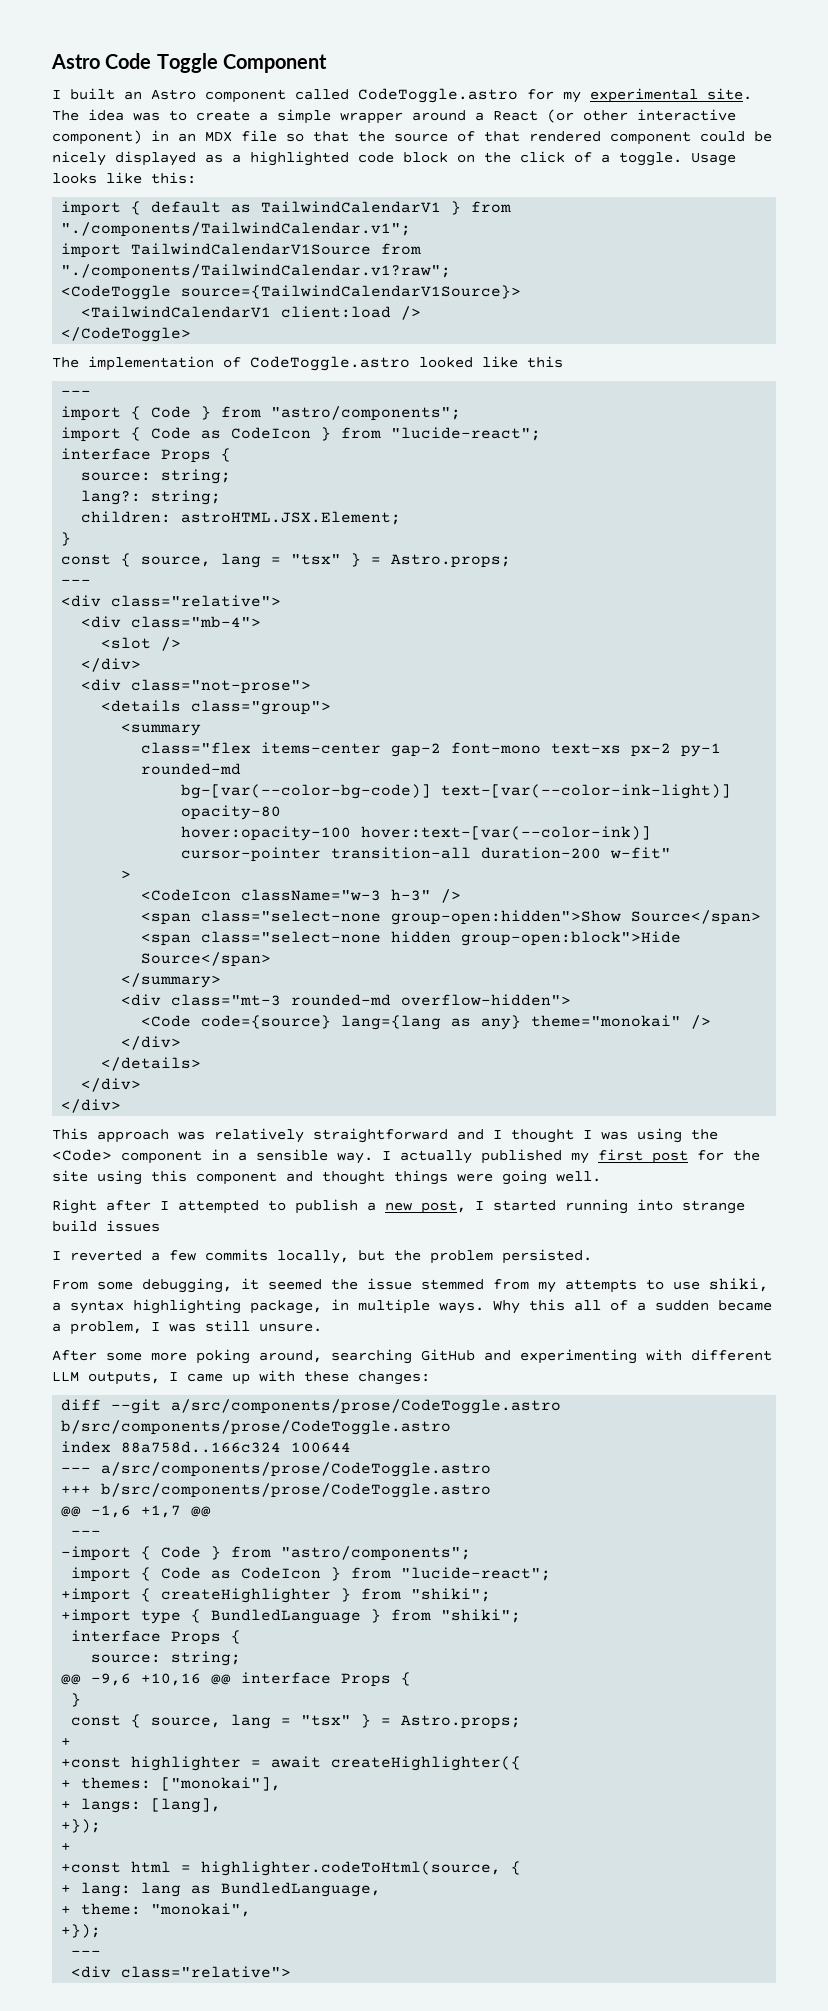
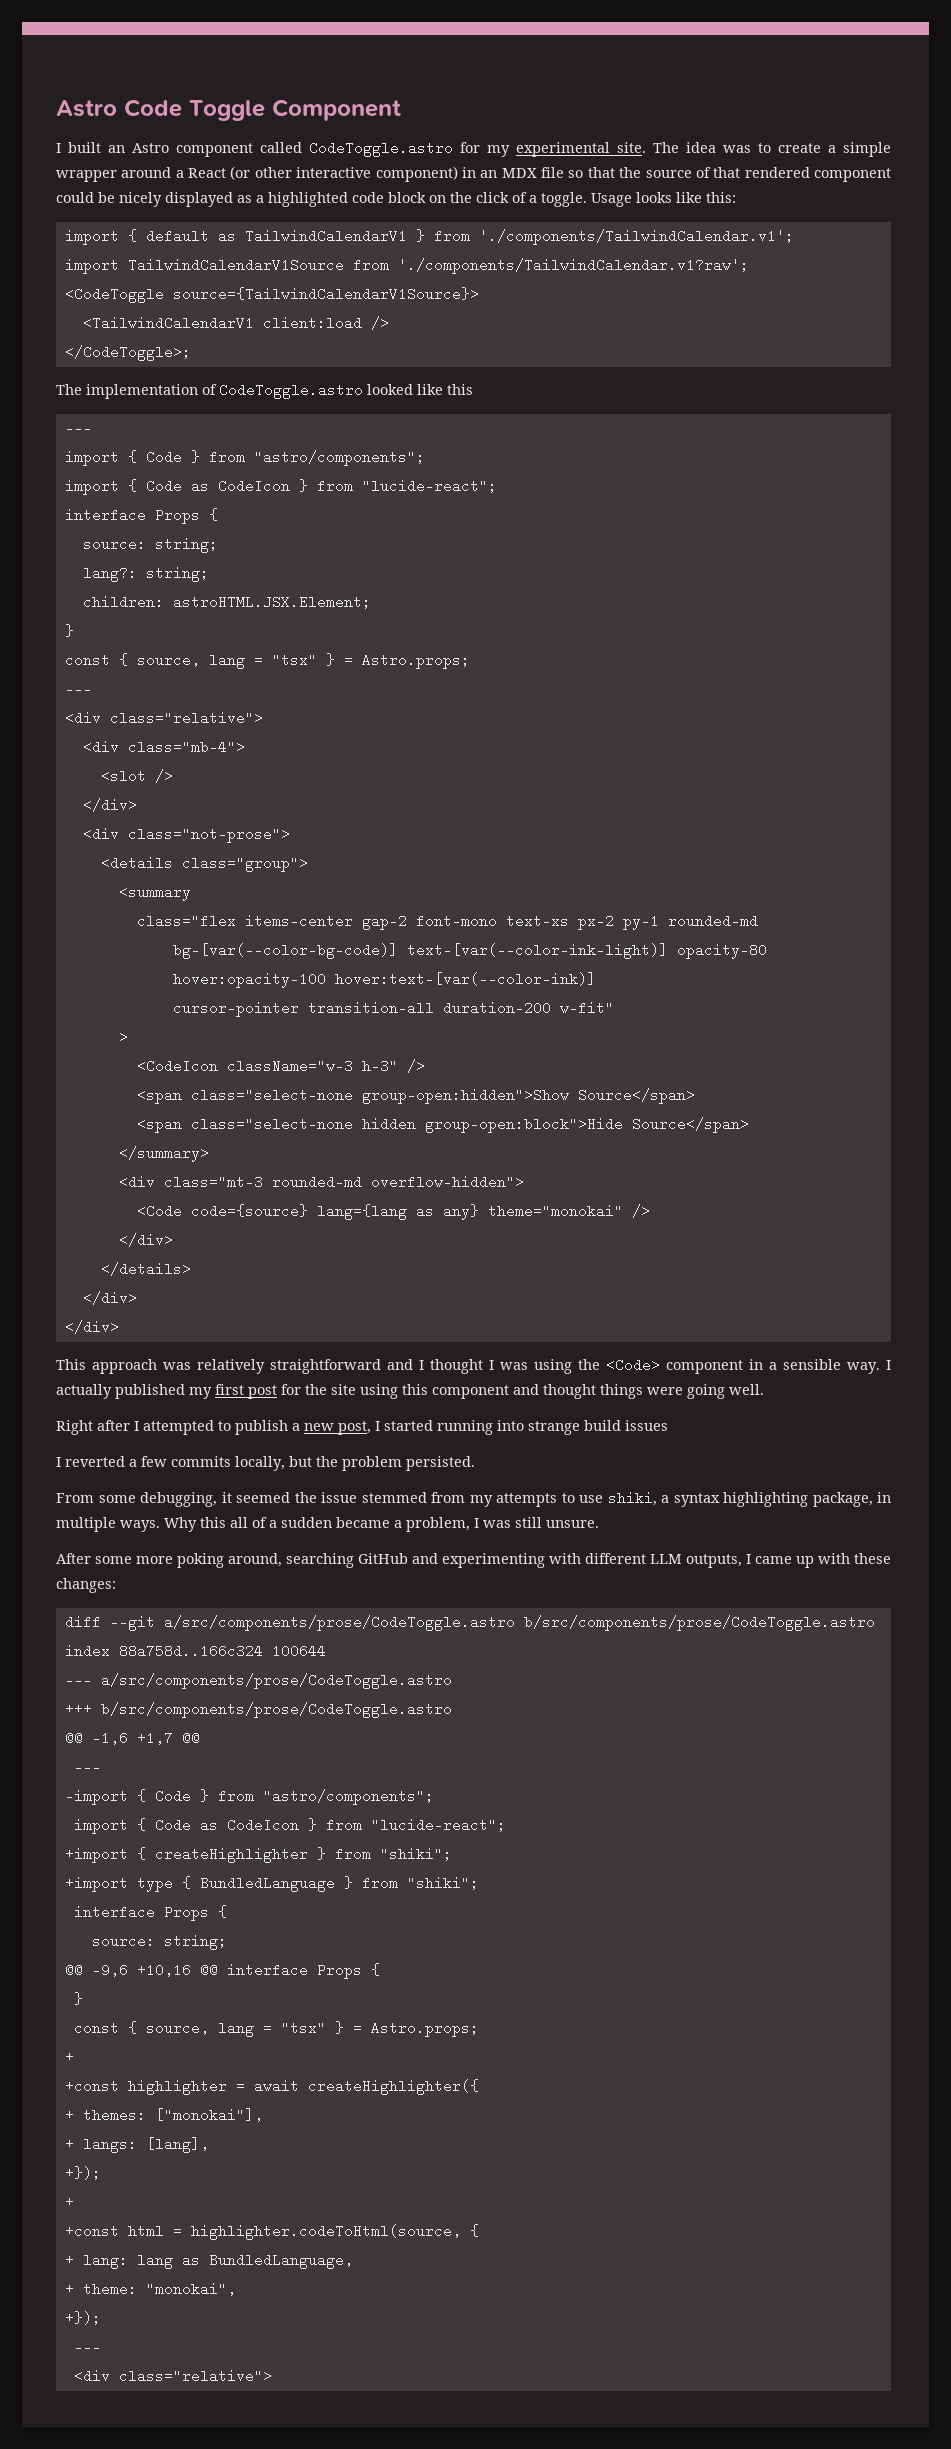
- import { default as TailwindCalendarV1 } from "./components/TailwindCalendar.v1";
+ import { default as TailwindCalendarV1 } from './components/TailwindCalendar.v1';
- import TailwindCalendarV1Source from "./components/TailwindCalendar.v1?raw";
+ import TailwindCalendarV1Source from './components/TailwindCalendar.v1?raw';
- </CodeToggle>
+ </CodeToggle>;

